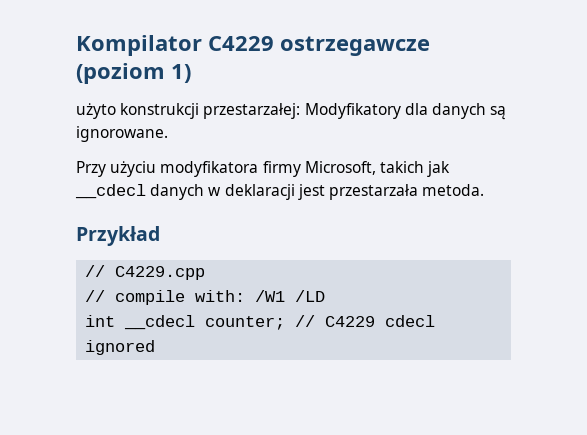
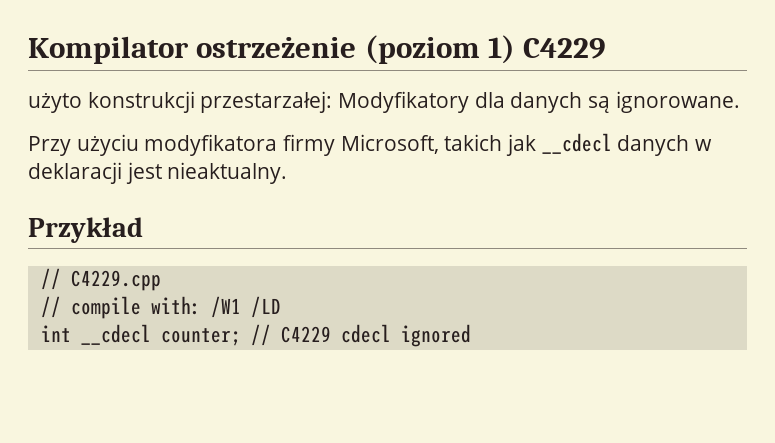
- Kompilator C4229 ostrzegawcze (poziom 1)
+ Kompilator ostrzeżenie (poziom 1) C4229
- Przy użyciu modyfikatora firmy Microsoft, takich jak __cdecl danych w deklaracji jest przestarzała metoda.
+ Przy użyciu modyfikatora firmy Microsoft, takich jak __cdecl danych w deklaracji jest nieaktualny.

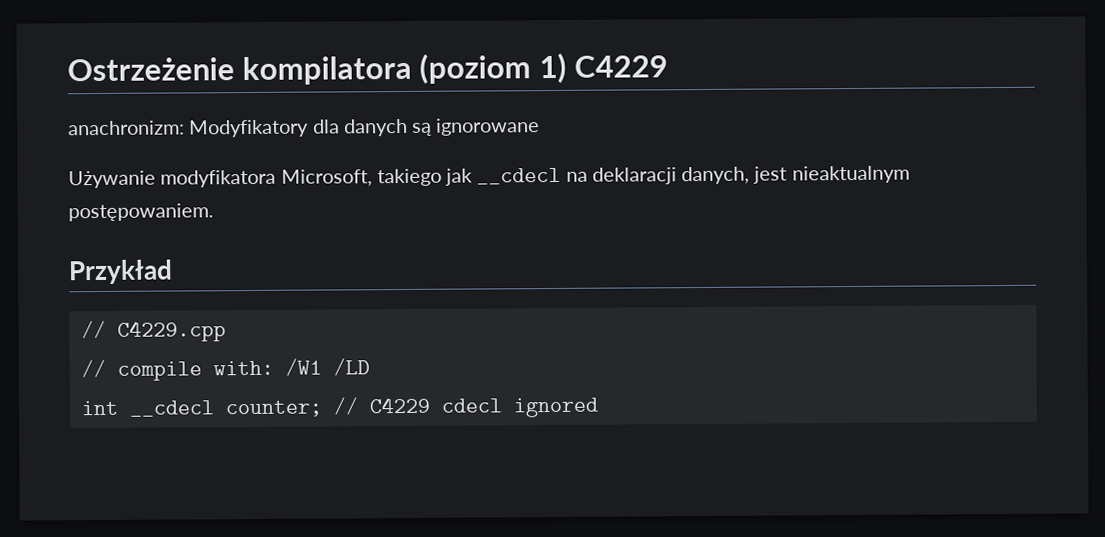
- Kompilator ostrzeżenie (poziom 1) C4229
+ Ostrzeżenie kompilatora (poziom 1) C4229
- użyto konstrukcji przestarzałej: Modyfikatory dla danych są ignorowane.
- Przy użyciu modyfikatora firmy Microsoft, takich jak __cdecl danych w deklaracji jest nieaktualny.
+ anachronizm: Modyfikatory dla danych są ignorowane
+ Używanie modyfikatora Microsoft, takiego jak __cdecl na deklaracji danych, jest nieaktualnym postępowaniem.

